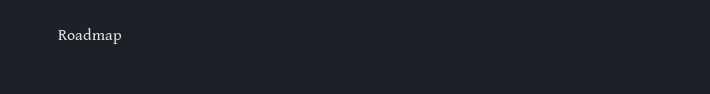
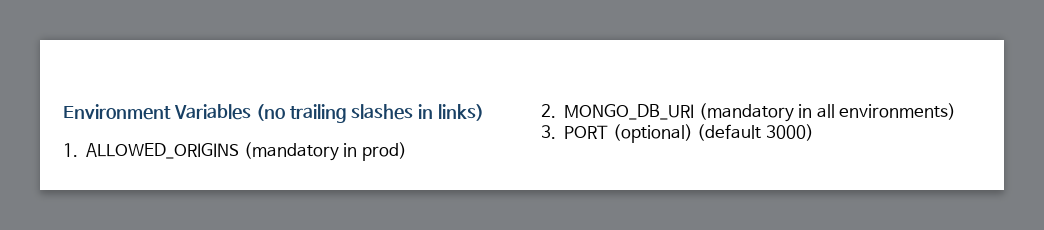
- Roadmap
+ Environment Variables (no trailing slashes in links)
+ 1. ALLOWED_ORIGINS (mandatory in prod)
+ 2. MONGO_DB_URI (mandatory in all environments)
+ 3. PORT (optional) (default 3000)

